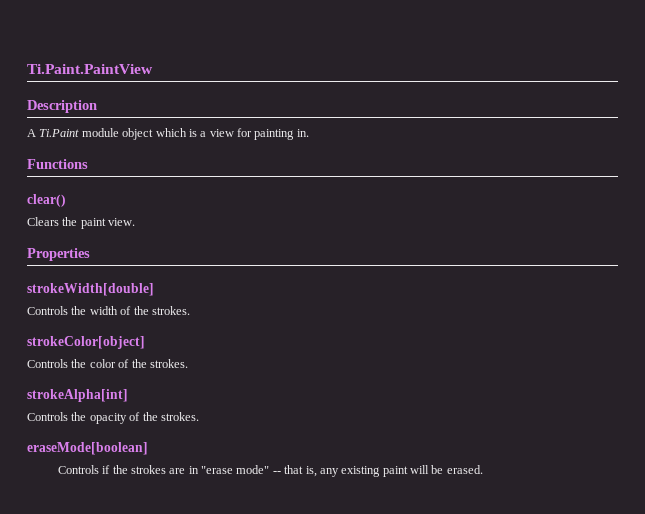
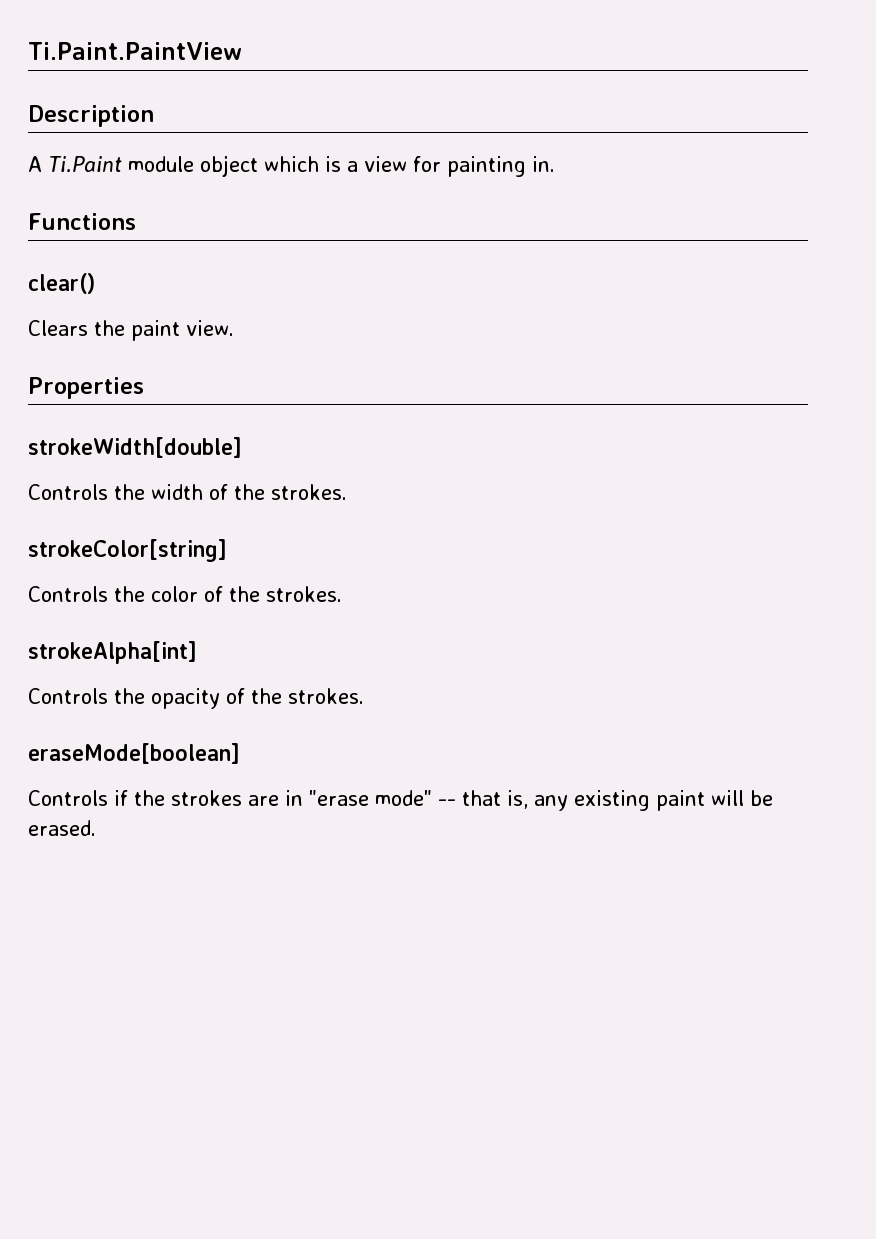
- strokeColor[object]
+ strokeColor[string]

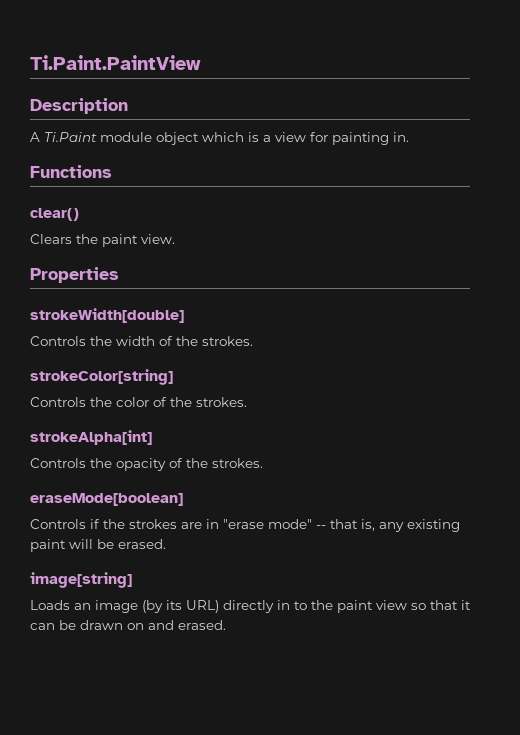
+ image[string]
+ Loads an image (by its URL) directly in to the paint view so that it can be drawn on and erased.

